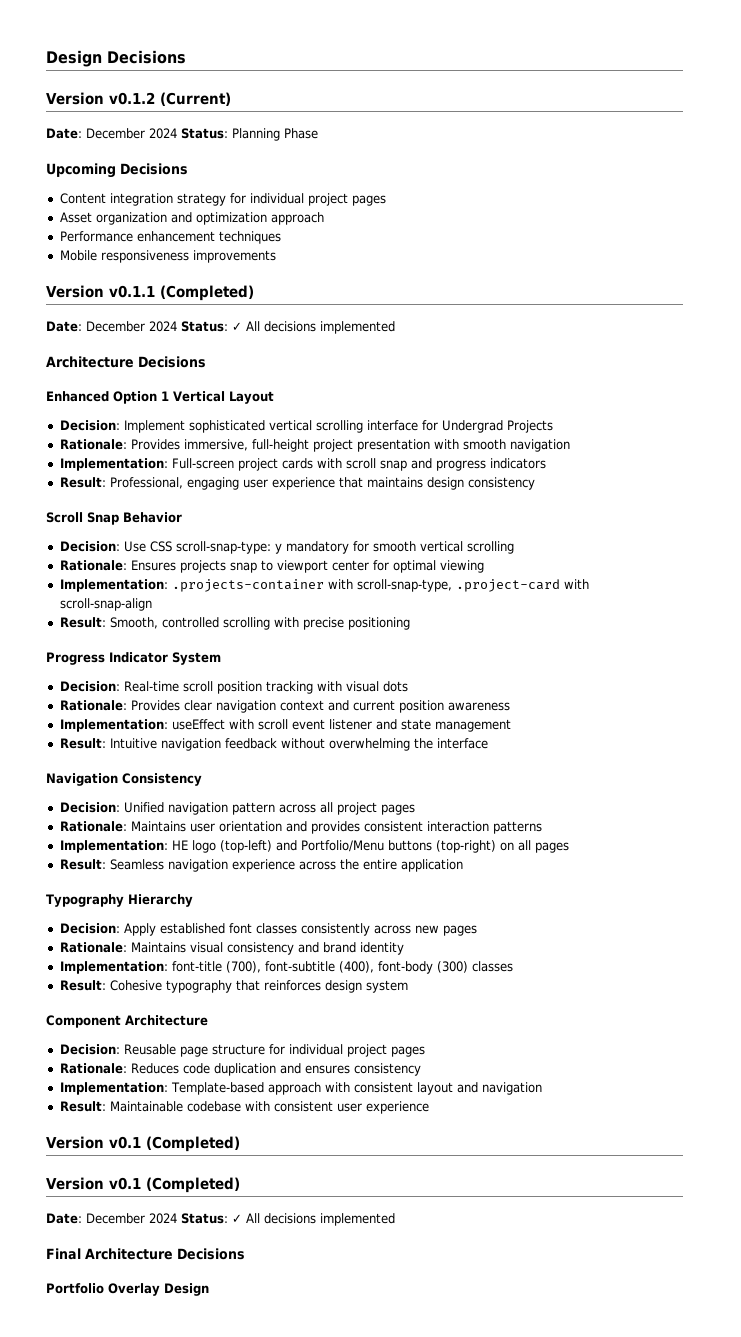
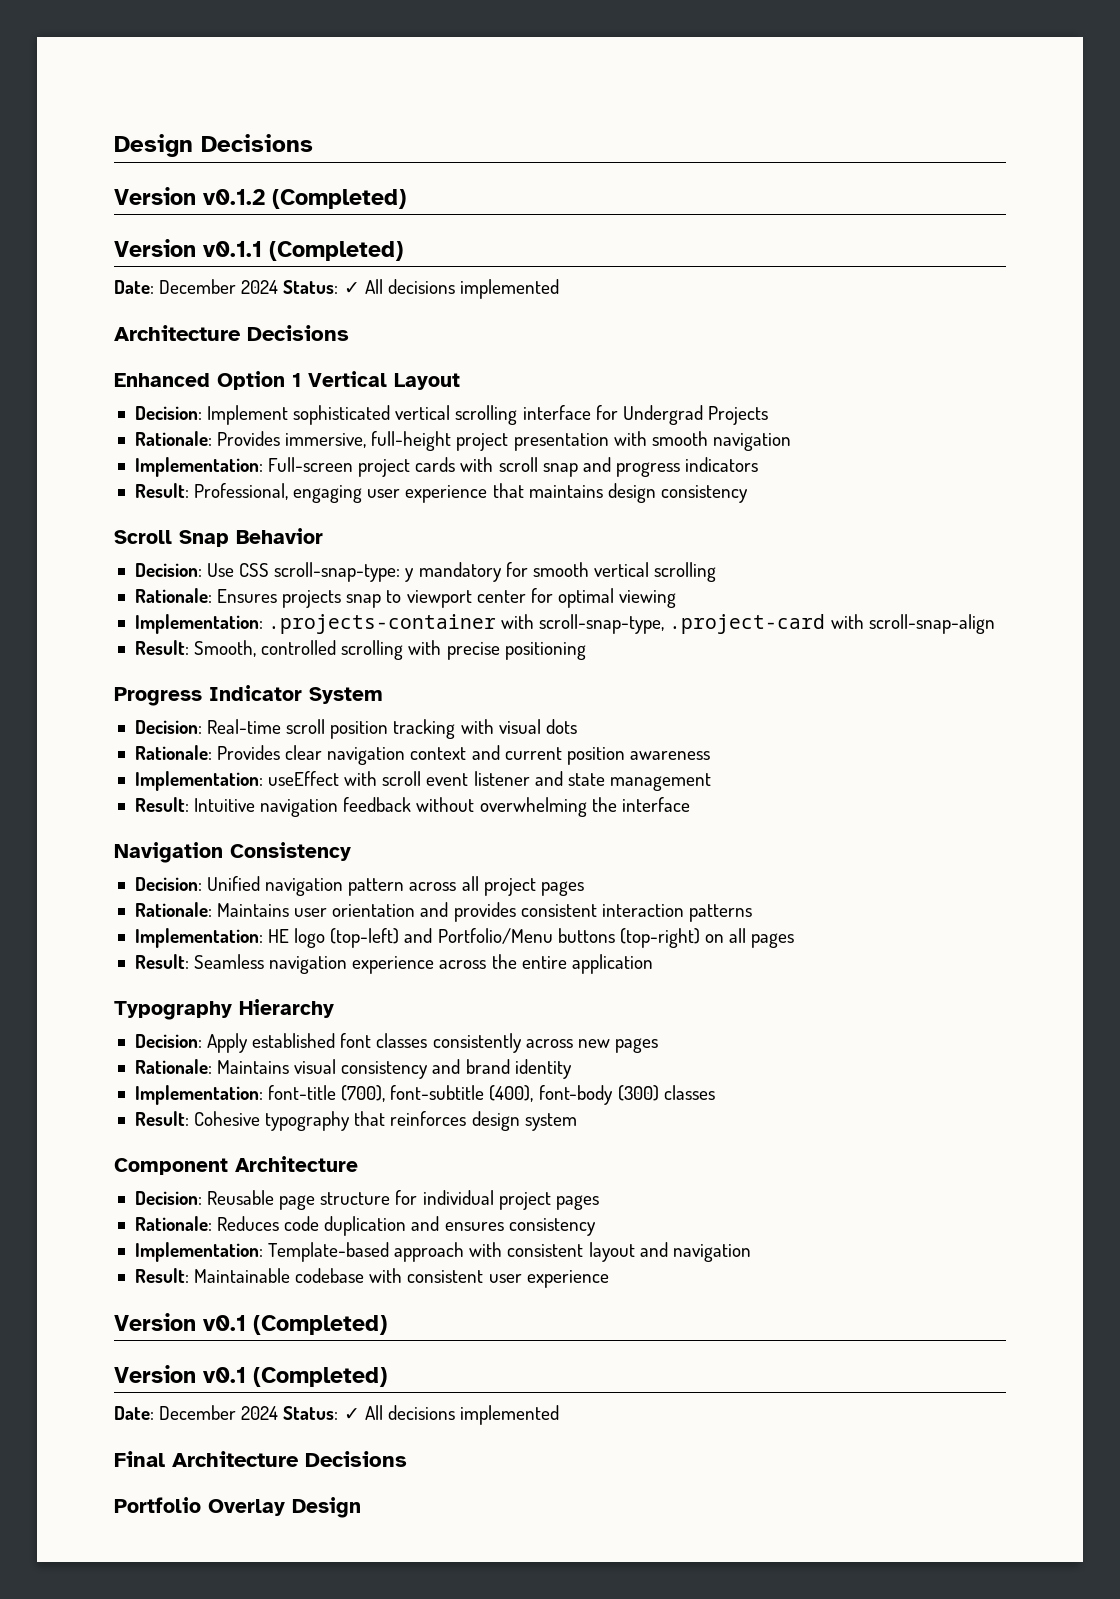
- Version v0.1.2 (Current)
- Date: December 2024 Status: Planning Phase
- Upcoming Decisions
- Content integration strategy for individual project pages
- Asset organization and optimization approach
- Performance enhancement techniques
- Mobile responsiveness improvements
+ Version v0.1.2 (Completed)

